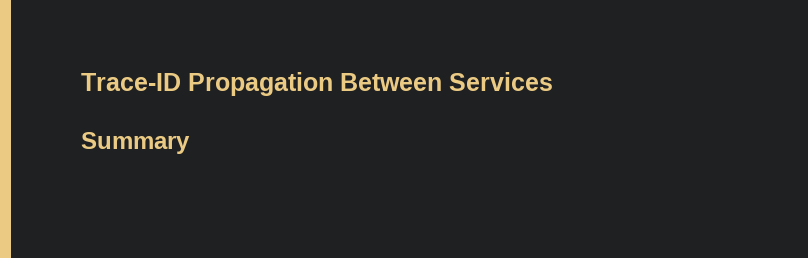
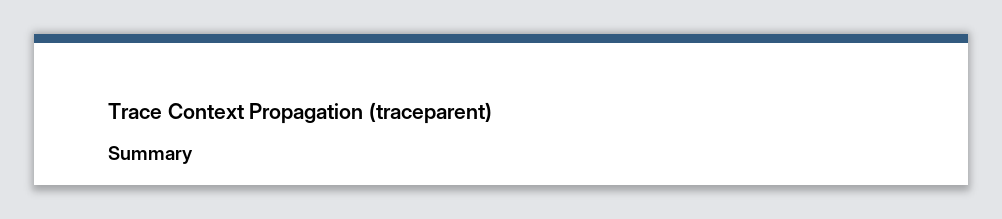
- Trace-ID Propagation Between Services
+ Trace Context Propagation (traceparent)

